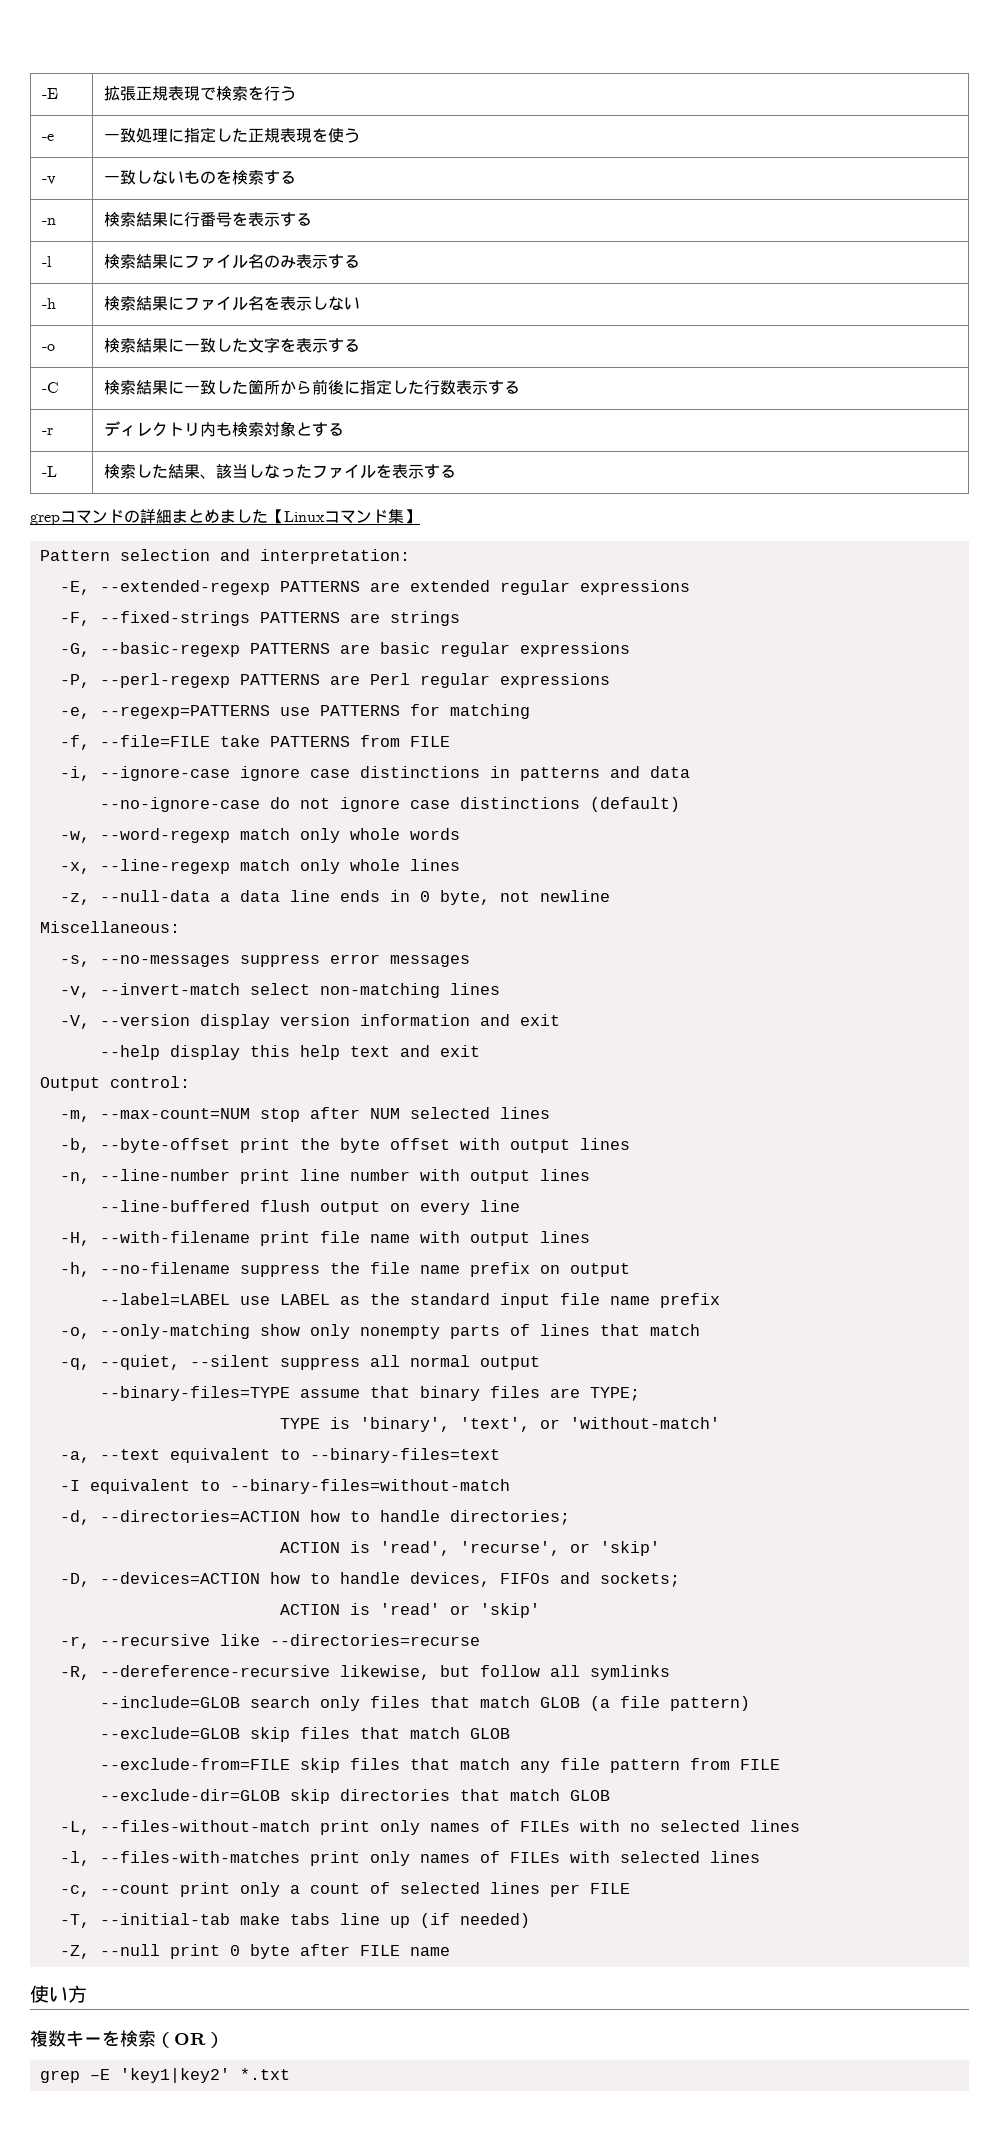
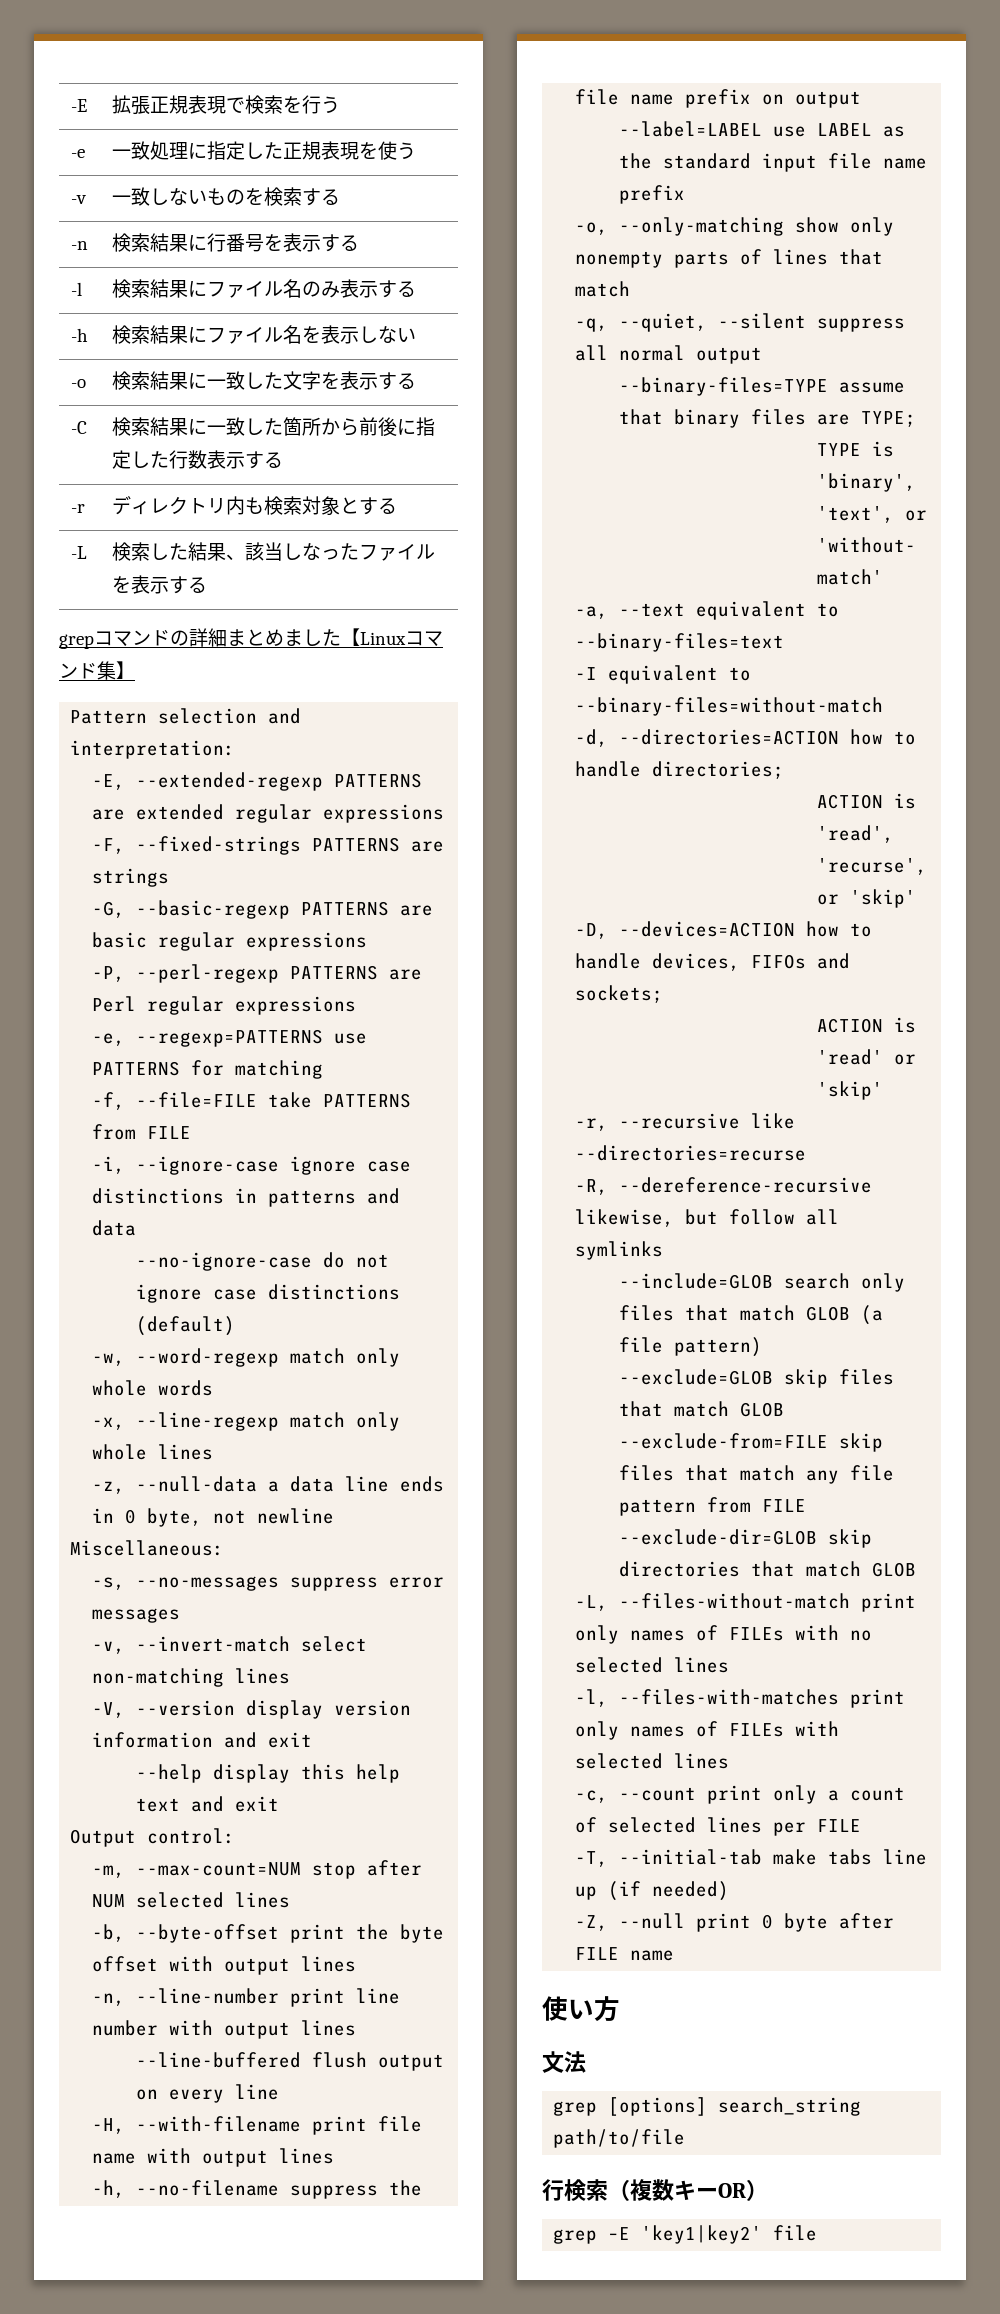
- 複数キーを検索（OR）
+ 文法
+ grep [options] search_string path/to/file
+ 行検索（複数キーOR）
- grep –E 'key1|key2' *.txt
+ grep –E 'key1|key2' file

